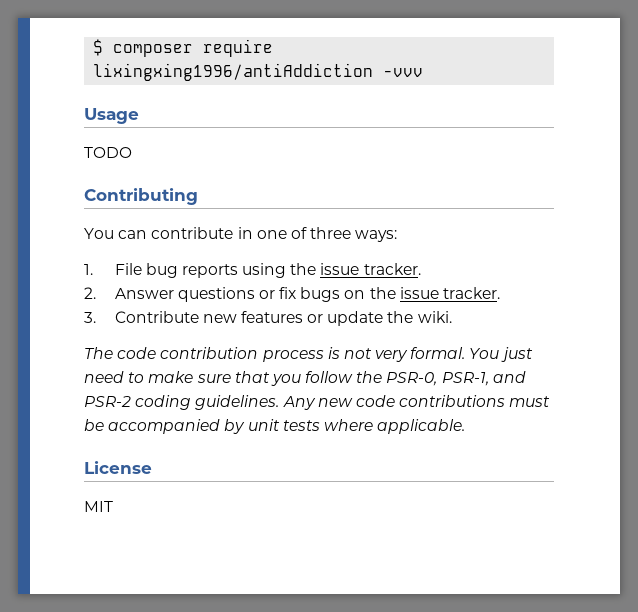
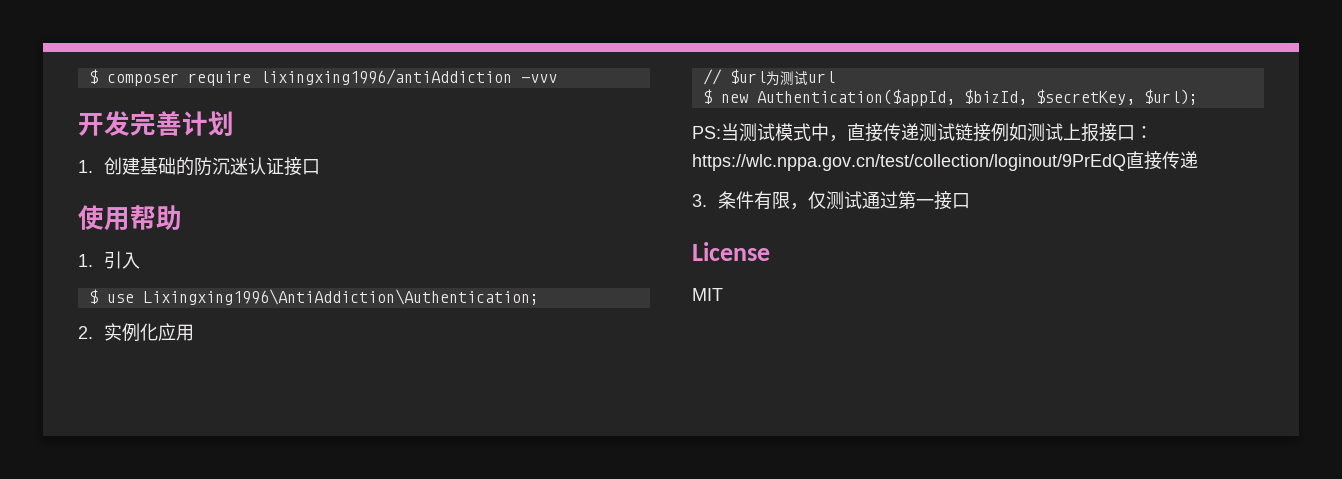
- Usage
- TODO
- Contributing
- You can contribute in one of three ways:
- 1. File bug reports using the issue tracker.
- 2. Answer questions or fix bugs on the issue tracker.
- 3. Contribute new features or update the wiki.
- The code contribution process is not very formal. You just need to make sure that you follow the PSR-0, PSR-1, and PSR-2 coding guidelines. Any new code contributions must be accompanied by unit tests where applicable.
+ 开发完善计划
+ 1.创建基础的防沉迷认证接口
+ 使用帮助
+ 1.引入
+ $ use Lixingxing1996\AntiAddiction\Authentication;
+ 2.实例化应用
+ // $url为测试url
+ $ new Authentication($appId, $bizId, $secretKey, $url);
+ PS:当测试模式中，直接传递测试链接例如测试上报接口：https://wlc.nppa.gov.cn/test/collection/loginout/9PrEdQ直接传递
+ 3.条件有限，仅测试通过第一接口

